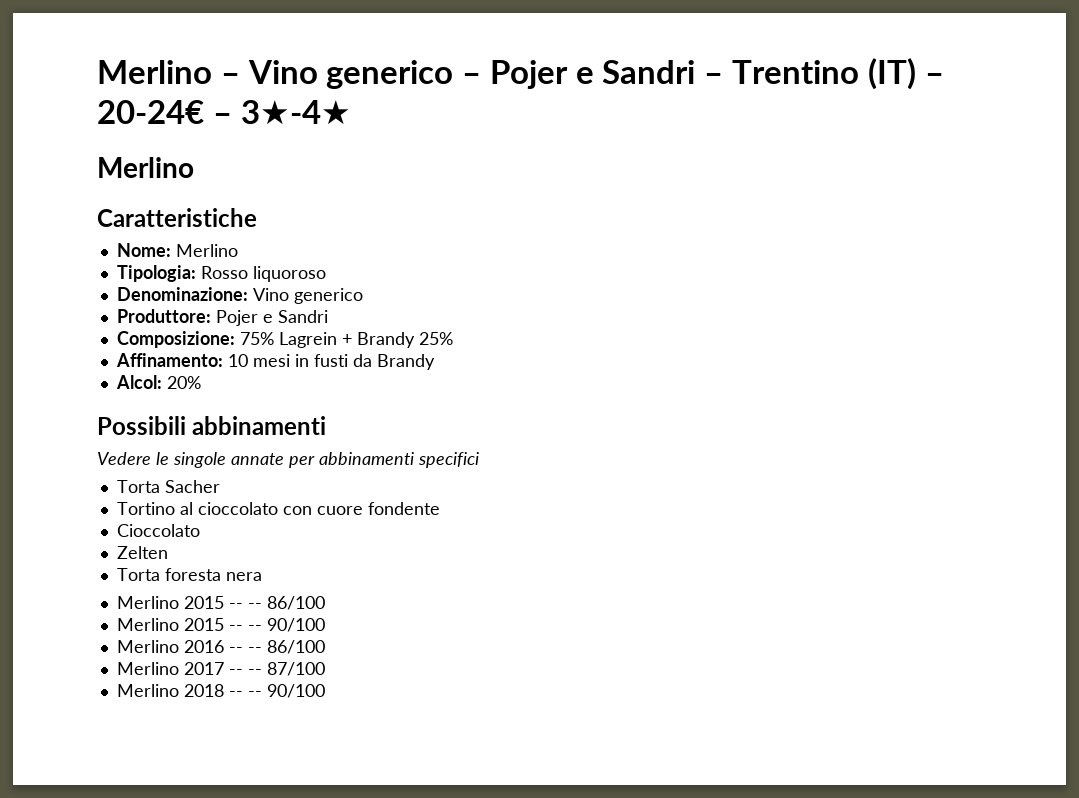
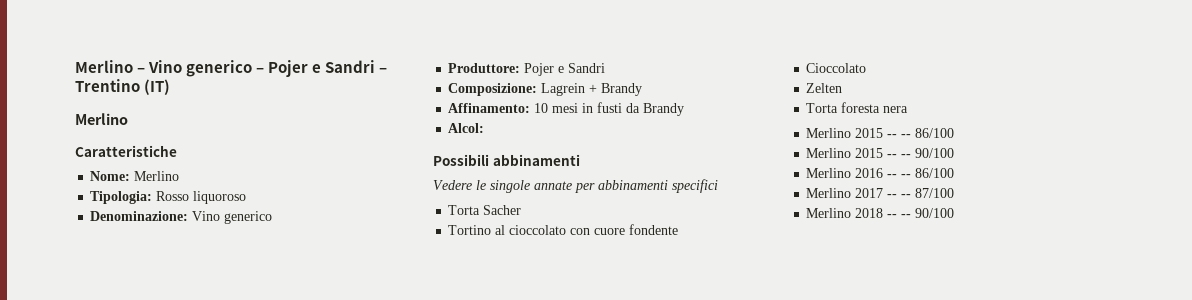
- Merlino – Vino generico – Pojer e Sandri – Trentino (IT) – 20-24€ – 3★-4★
+ Merlino – Vino generico – Pojer e Sandri – Trentino (IT)
- Composizione: 75% Lagrein + Brandy 25%
+ Composizione: Lagrein + Brandy
- Alcol: 20%
+ Alcol:

